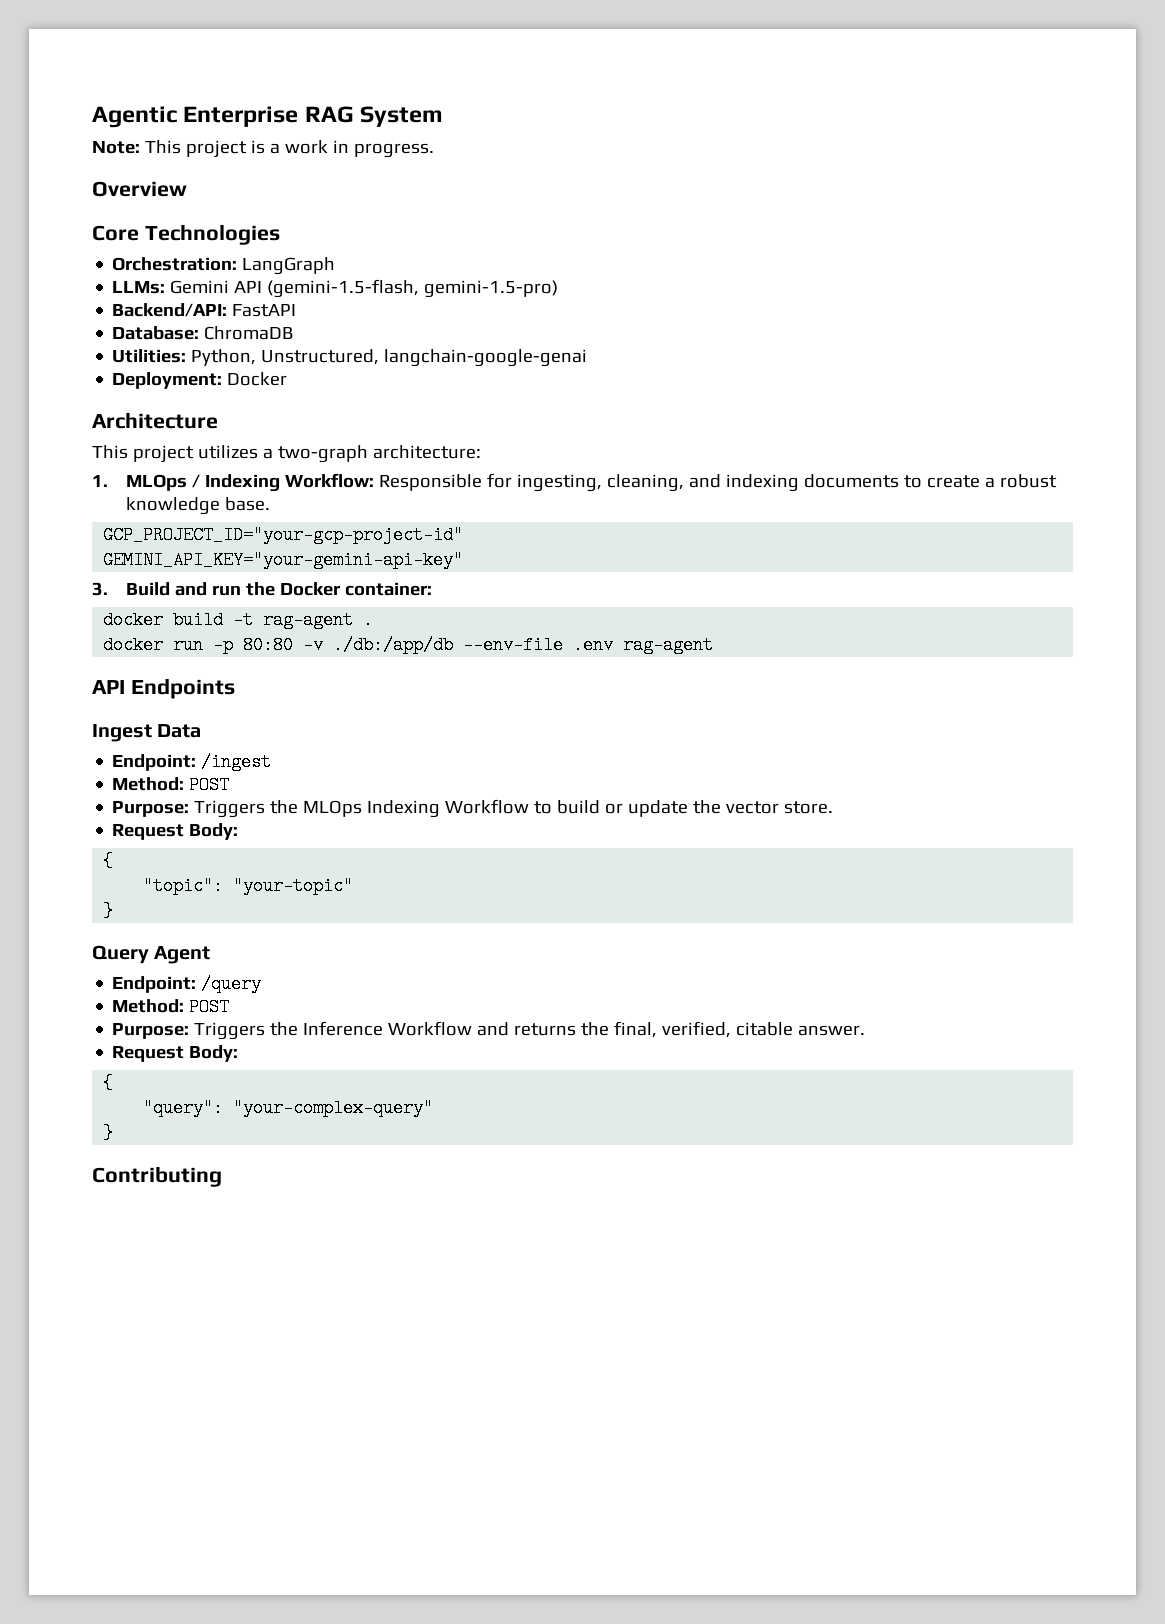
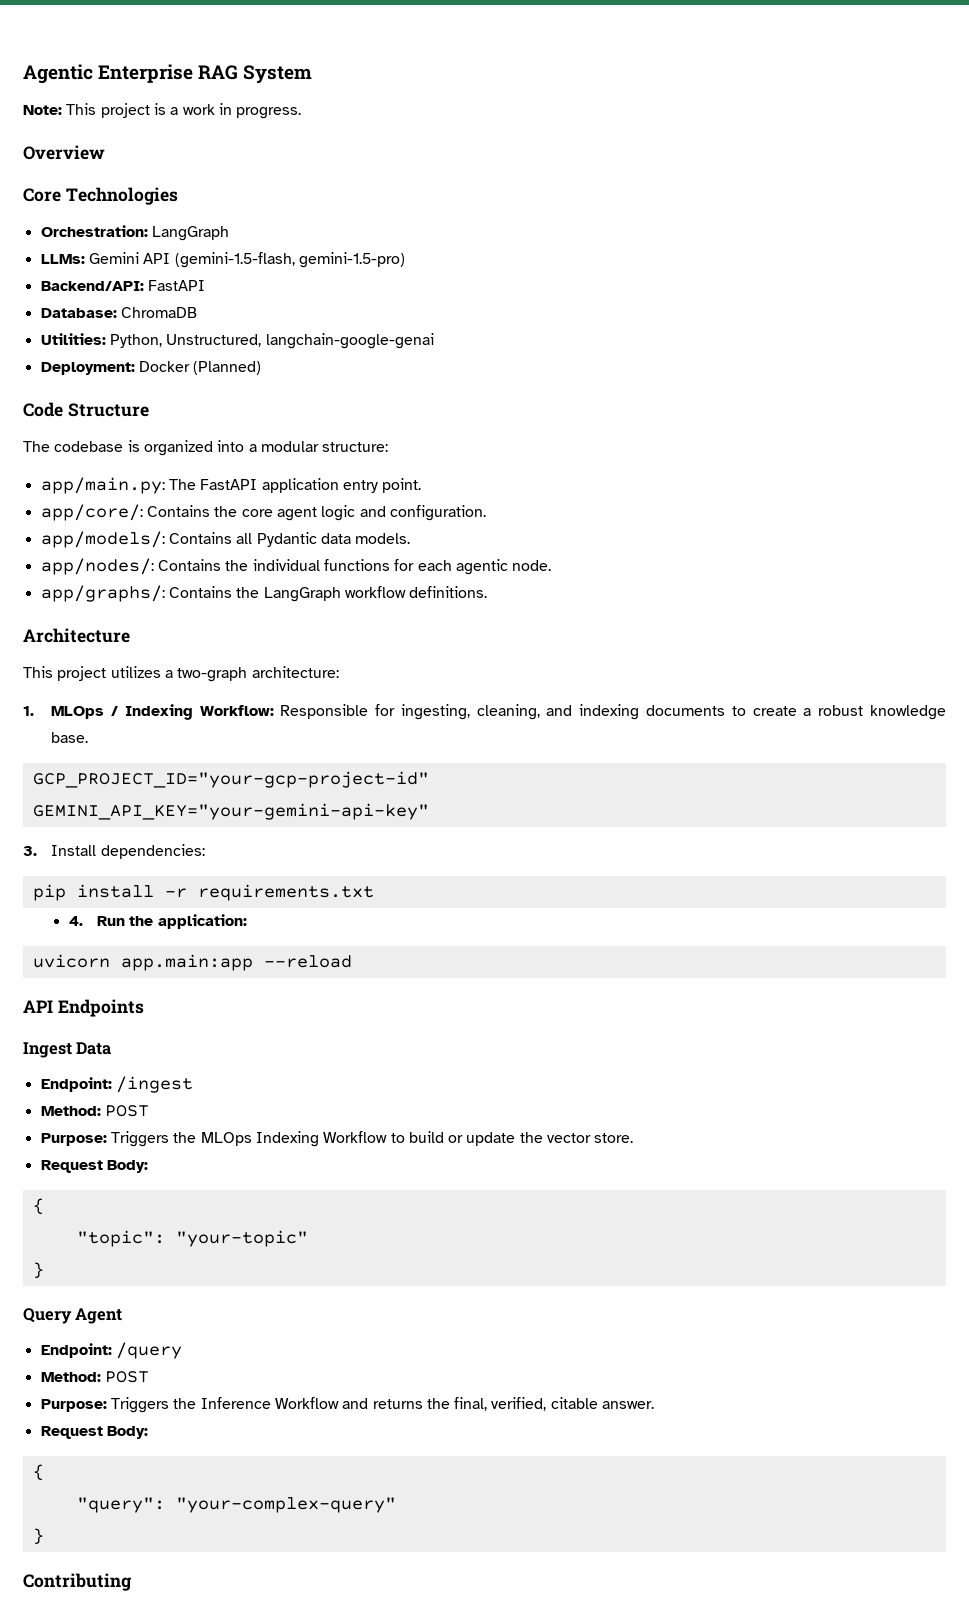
- Deployment: Docker
+ Deployment: Docker (Planned)
+ Code Structure
+ The codebase is organized into a modular structure:
+ app/main.py: The FastAPI application entry point.
+ app/core/: Contains the core agent logic and configuration.
+ app/models/: Contains all Pydantic data models.
+ app/nodes/: Contains the individual functions for each agentic node.
+ app/graphs/: Contains the LangGraph workflow definitions.
- 3. Build and run the Docker container:
- docker build -t rag-agent .
- docker run -p 80:80 -v ./db:/app/db --env-file .env rag-agent
+ 3. Install dependencies:
+ pip install -r requirements.txt
+ 4. Run the application:
+ uvicorn app.main:app --reload

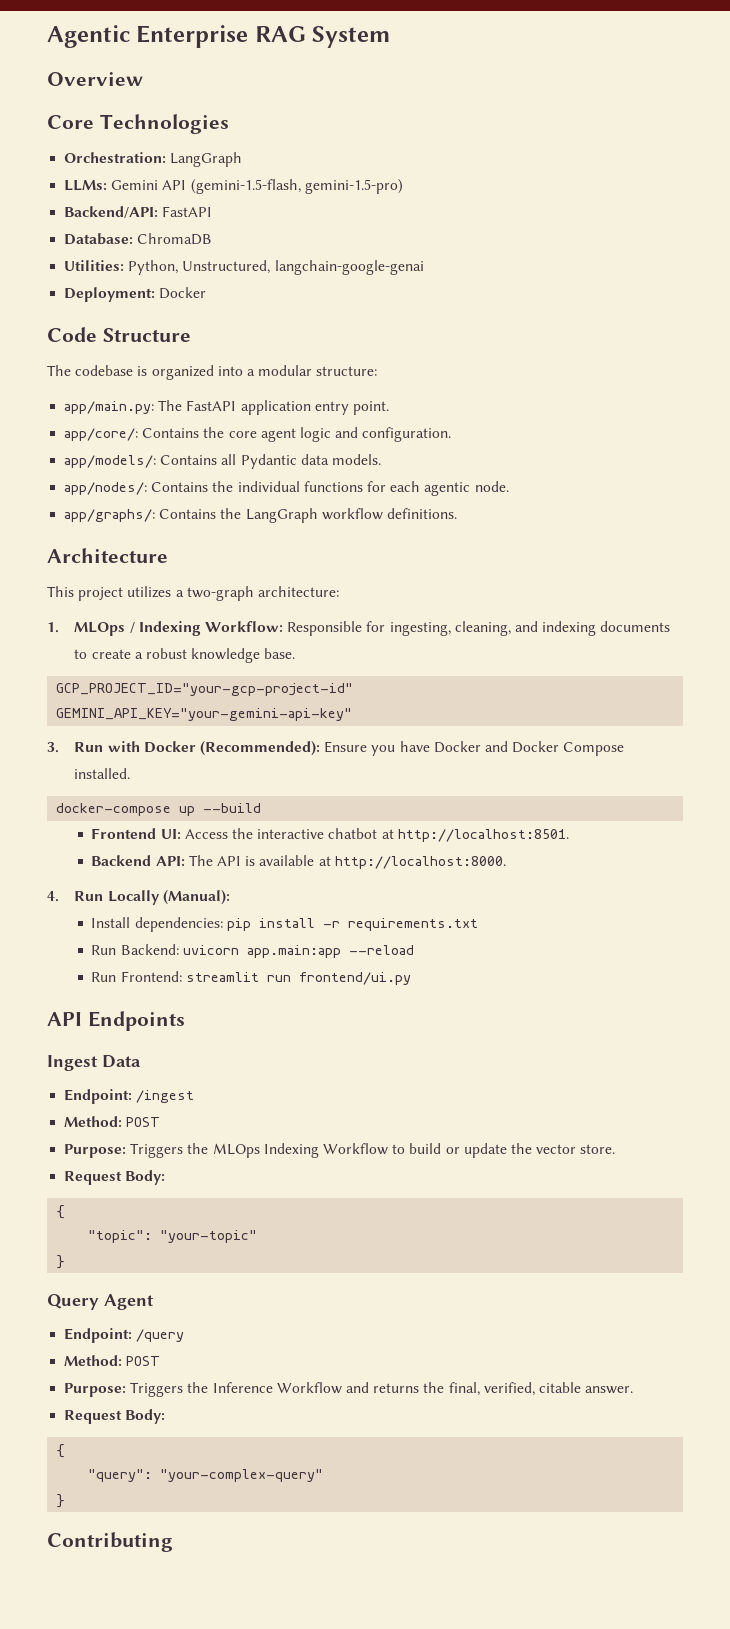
- Note: This project is a work in progress.
- Deployment: Docker (Planned)
+ Deployment: Docker
- 3. Install dependencies:
- pip install -r requirements.txt
+ 3. Run with Docker (Recommended): Ensure you have Docker and Docker Compose installed.
+ docker-compose up --build
+ Frontend UI: Access the interactive chatbot at http://localhost:8501.
+ Backend API: The API is available at http://localhost:8000.
+ 4. Run Locally (Manual):
+ Install dependencies: pip install -r requirements.txt
- 4. Run the application:
- uvicorn app.main:app --reload
+ Run Backend: uvicorn app.main:app --reload
+ Run Frontend: streamlit run frontend/ui.py

